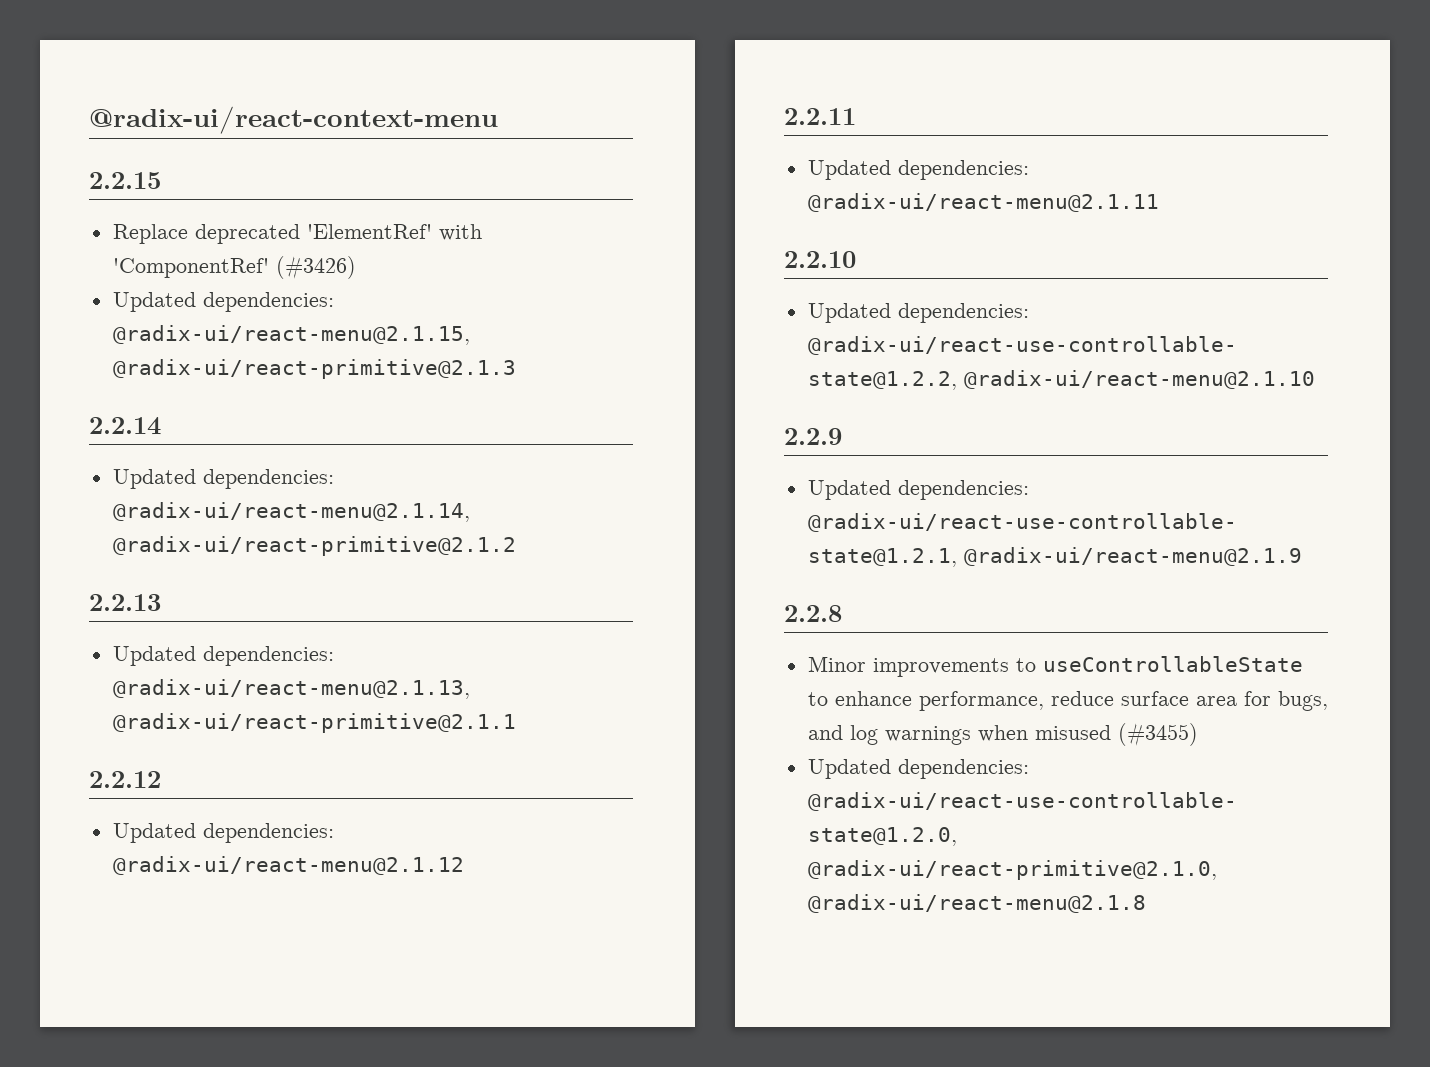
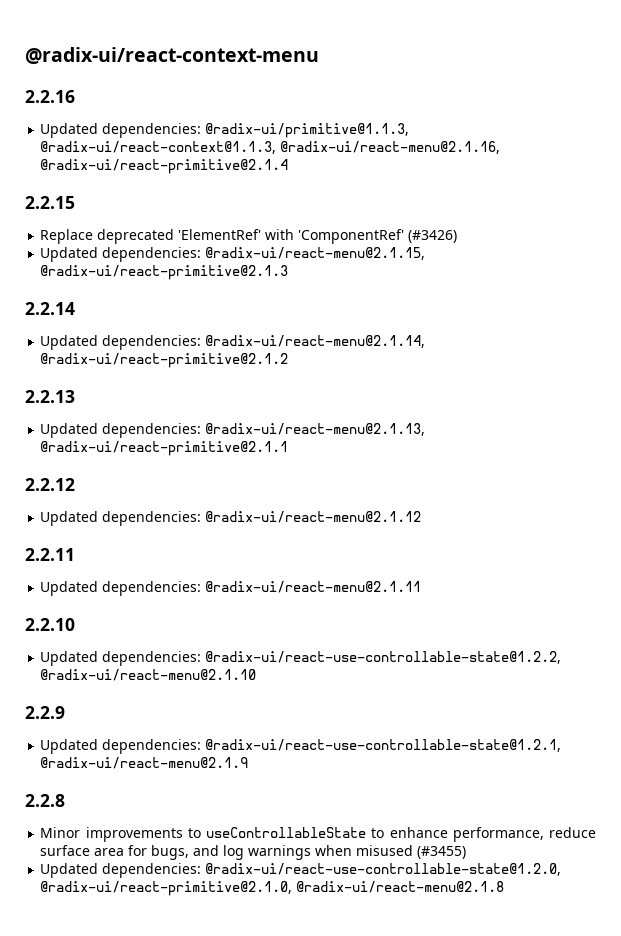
+ 2.2.16
+ Updated dependencies: @radix-ui/primitive@1.1.3, @radix-ui/react-context@1.1.3, @radix-ui/react-menu@2.1.16, @radix-ui/react-primitive@2.1.4

